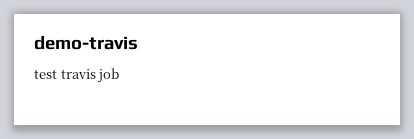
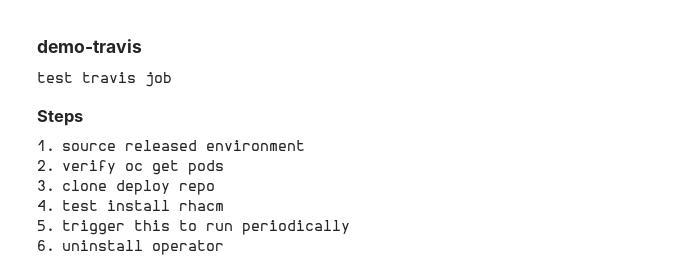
+ Steps
+ 1. source released environment
+ 2. verify oc get pods
+ 3. clone deploy repo
+ 4. test install rhacm
+ 5. trigger this to run periodically
+ 6. uninstall operator

